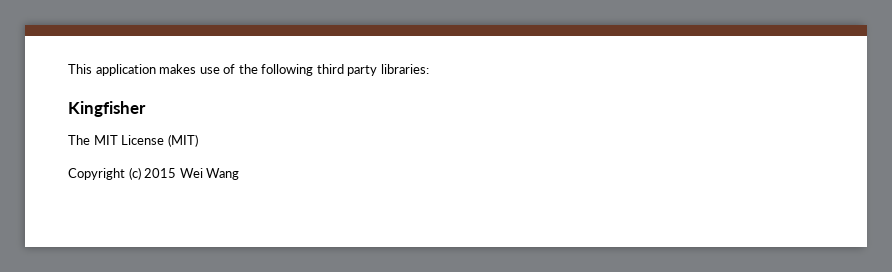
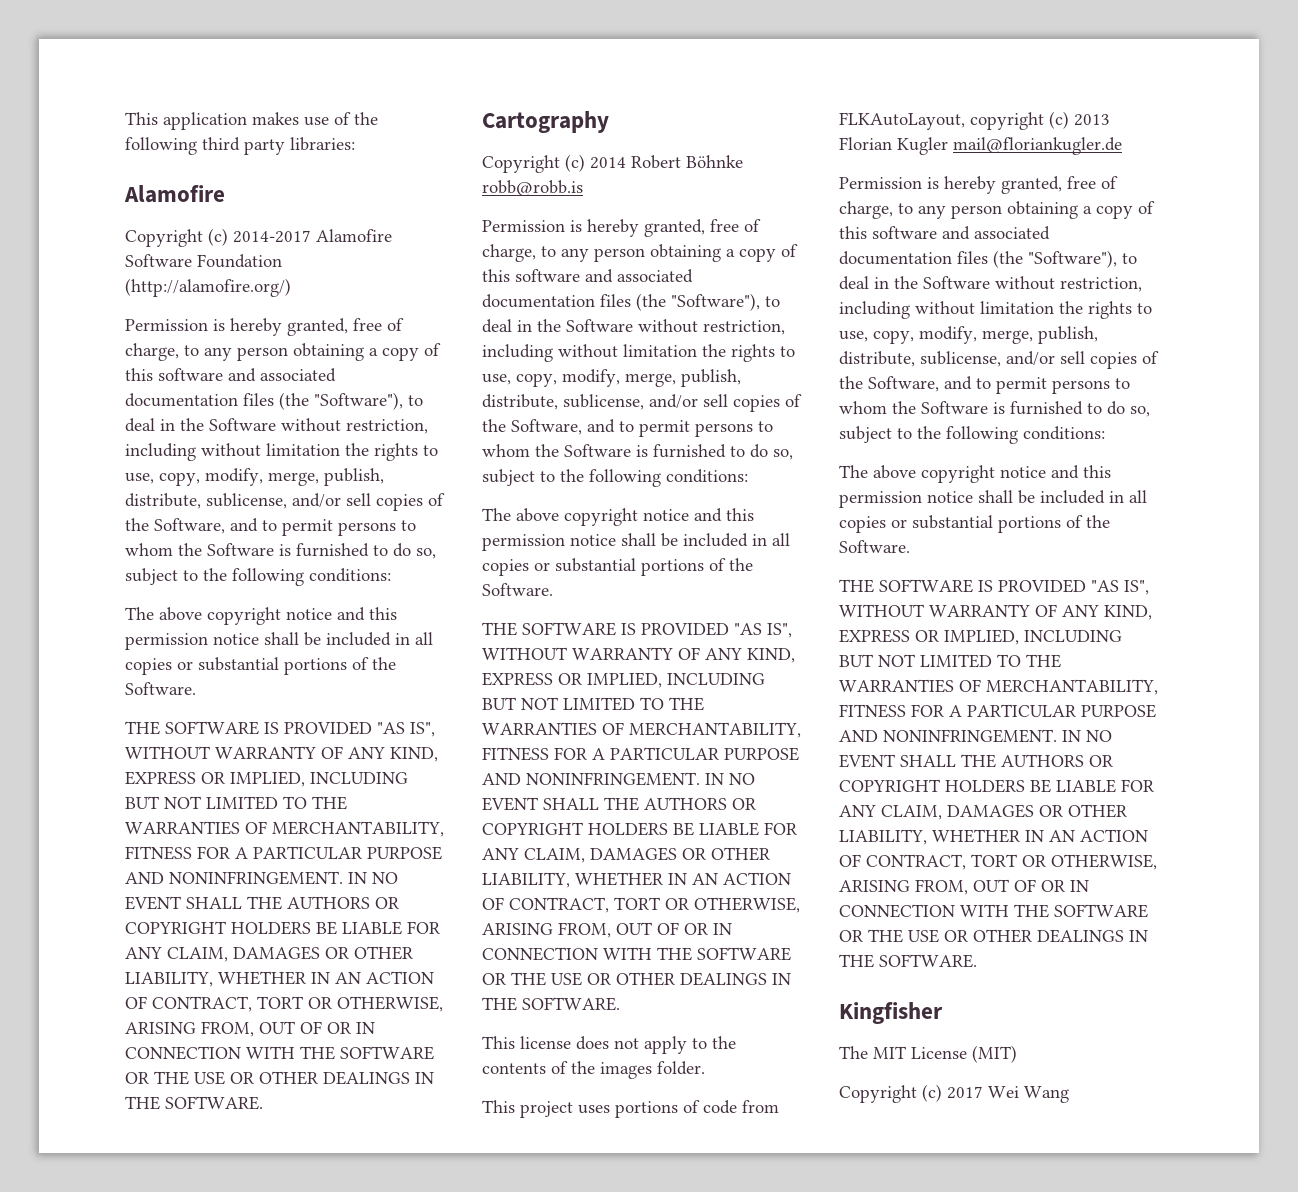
  This application makes use of the following third party libraries:
+ Alamofire
+ Copyright (c) 2014-2017 Alamofire Software Foundation (http://alamofire.org/)
+ Permission is hereby granted, free of charge, to any person obtaining a copy of this software and associated documentation files (the "Software"), to deal in the Software without restriction, including without limitation the rights to use, copy, modify, merge, publish, distribute, sublicense, and/or sell copies of the Software, and to permit persons to whom the Software is furnished to do so, subject to the following conditions:
+ The above copyright notice and this permission notice shall be included in all copies or substantial portions of the Software.
+ THE SOFTWARE IS PROVIDED "AS IS", WITHOUT WARRANTY OF ANY KIND, EXPRESS OR IMPLIED, INCLUDING BUT NOT LIMITED TO THE WARRANTIES OF MERCHANTABILITY, FITNESS FOR A PARTICULAR PURPOSE AND NONINFRINGEMENT. IN NO EVENT SHALL THE AUTHORS OR COPYRIGHT HOLDERS BE LIABLE FOR ANY CLAIM, DAMAGES OR OTHER LIABILITY, WHETHER IN AN ACTION OF CONTRACT, TORT OR OTHERWISE, ARISING FROM, OUT OF OR IN CONNECTION WITH THE SOFTWARE OR THE USE OR OTHER DEALINGS IN THE SOFTWARE.
+ Cartography
+ Copyright (c) 2014 Robert Böhnke robb@robb.is
+ Permission is hereby granted, free of charge, to any person obtaining a copy of this software and associated documentation files (the "Software"), to deal in the Software without restriction, including without limitation the rights to use, copy, modify, merge, publish, distribute, sublicense, and/or sell copies of the Software, and to permit persons to whom the Software is furnished to do so, subject to the following conditions:
+ The above copyright notice and this permission notice shall be included in all copies or substantial portions of the Software.
+ THE SOFTWARE IS PROVIDED "AS IS", WITHOUT WARRANTY OF ANY KIND, EXPRESS OR IMPLIED, INCLUDING BUT NOT LIMITED TO THE WARRANTIES OF MERCHANTABILITY, FITNESS FOR A PARTICULAR PURPOSE AND NONINFRINGEMENT. IN NO EVENT SHALL THE AUTHORS OR COPYRIGHT HOLDERS BE LIABLE FOR ANY CLAIM, DAMAGES OR OTHER LIABILITY, WHETHER IN AN ACTION OF CONTRACT, TORT OR OTHERWISE, ARISING FROM, OUT OF OR IN CONNECTION WITH THE SOFTWARE OR THE USE OR OTHER DEALINGS IN THE SOFTWARE.
+ This license does not apply to the contents of the images folder.
+ This project uses portions of code from FLKAutoLayout, copyright (c) 2013 Florian Kugler mail@floriankugler.de
+ Permission is hereby granted, free of charge, to any person obtaining a copy of this software and associated documentation files (the "Software"), to deal in the Software without restriction, including without limitation the rights to use, copy, modify, merge, publish, distribute, sublicense, and/or sell copies of the Software, and to permit persons to whom the Software is furnished to do so, subject to the following conditions:
+ The above copyright notice and this permission notice shall be included in all copies or substantial portions of the Software.
+ THE SOFTWARE IS PROVIDED "AS IS", WITHOUT WARRANTY OF ANY KIND, EXPRESS OR IMPLIED, INCLUDING BUT NOT LIMITED TO THE WARRANTIES OF MERCHANTABILITY, FITNESS FOR A PARTICULAR PURPOSE AND NONINFRINGEMENT. IN NO EVENT SHALL THE AUTHORS OR COPYRIGHT HOLDERS BE LIABLE FOR ANY CLAIM, DAMAGES OR OTHER LIABILITY, WHETHER IN AN ACTION OF CONTRACT, TORT OR OTHERWISE, ARISING FROM, OUT OF OR IN CONNECTION WITH THE SOFTWARE OR THE USE OR OTHER DEALINGS IN THE SOFTWARE.
- Copyright (c) 2015 Wei Wang
+ Copyright (c) 2017 Wei Wang

